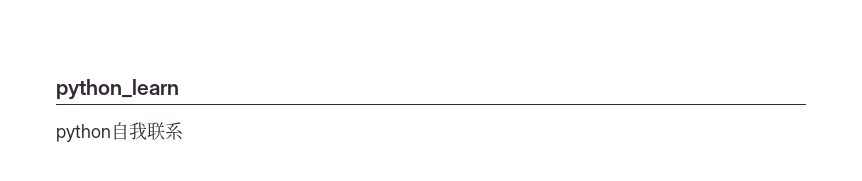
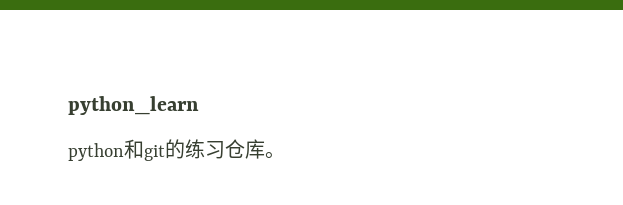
- python自我联系
+ python和git的练习仓库。

